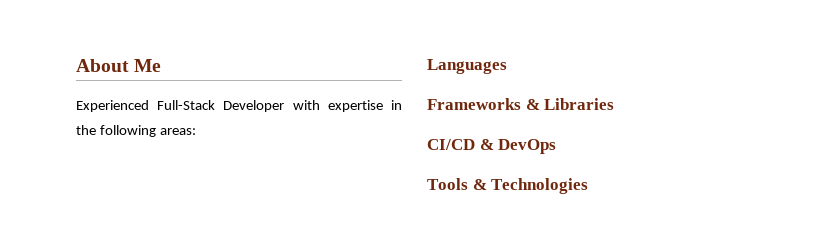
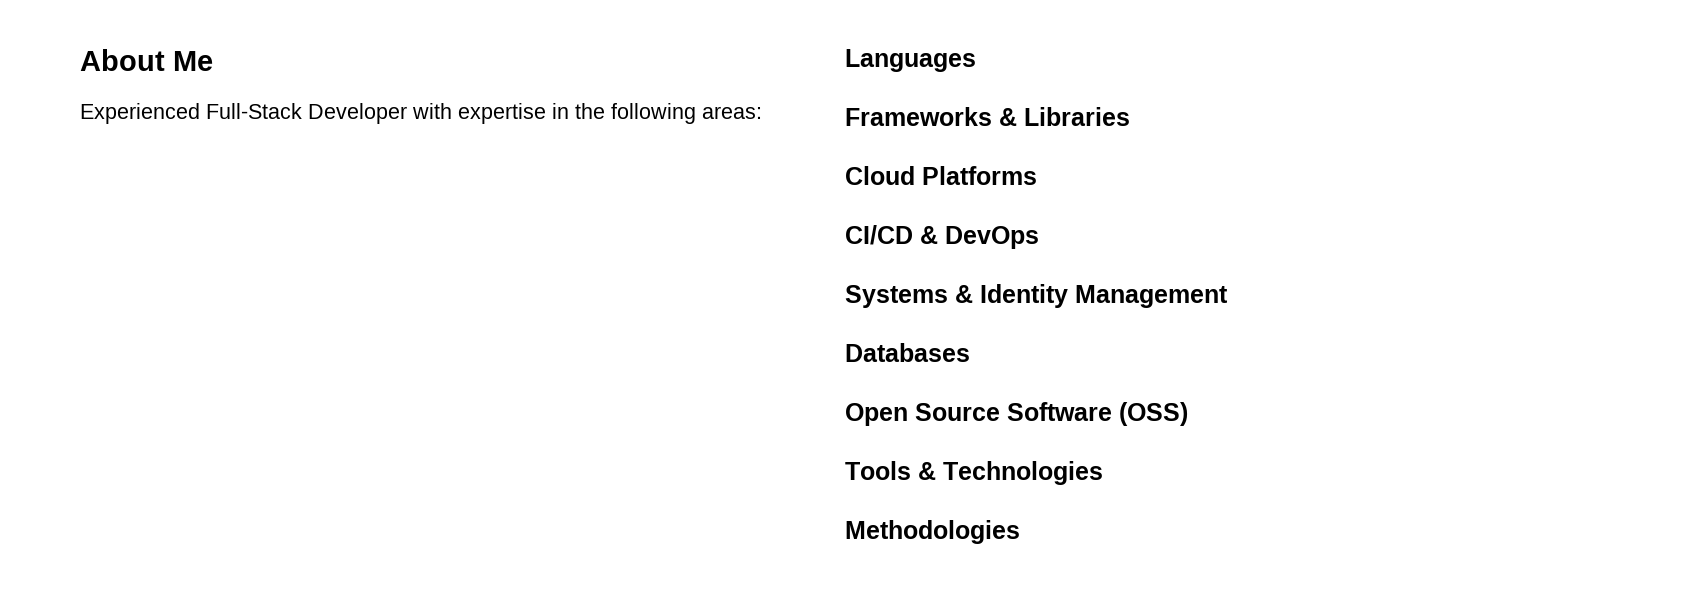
+ Cloud Platforms
+ Systems & Identity Management
+ Databases
+ Open Source Software (OSS)
+ Methodologies

